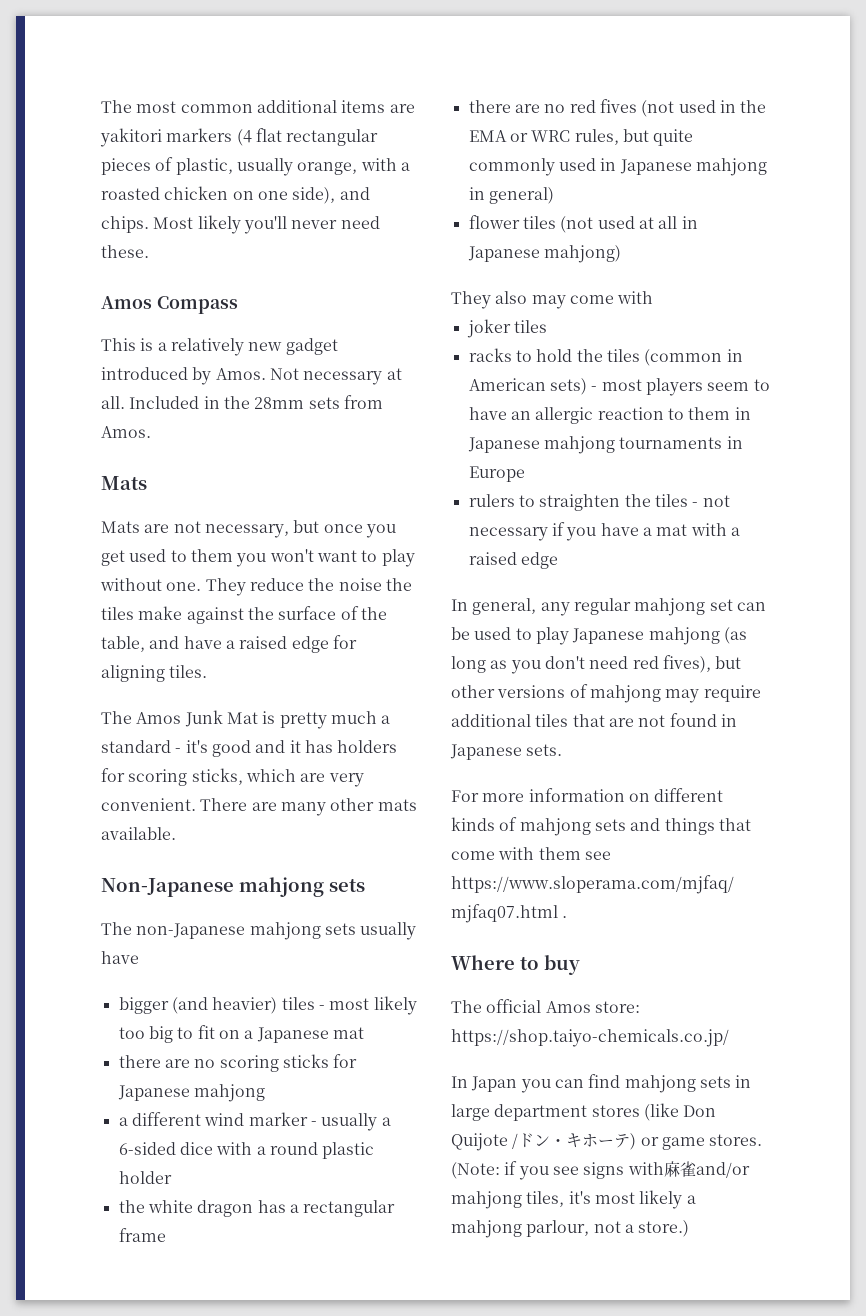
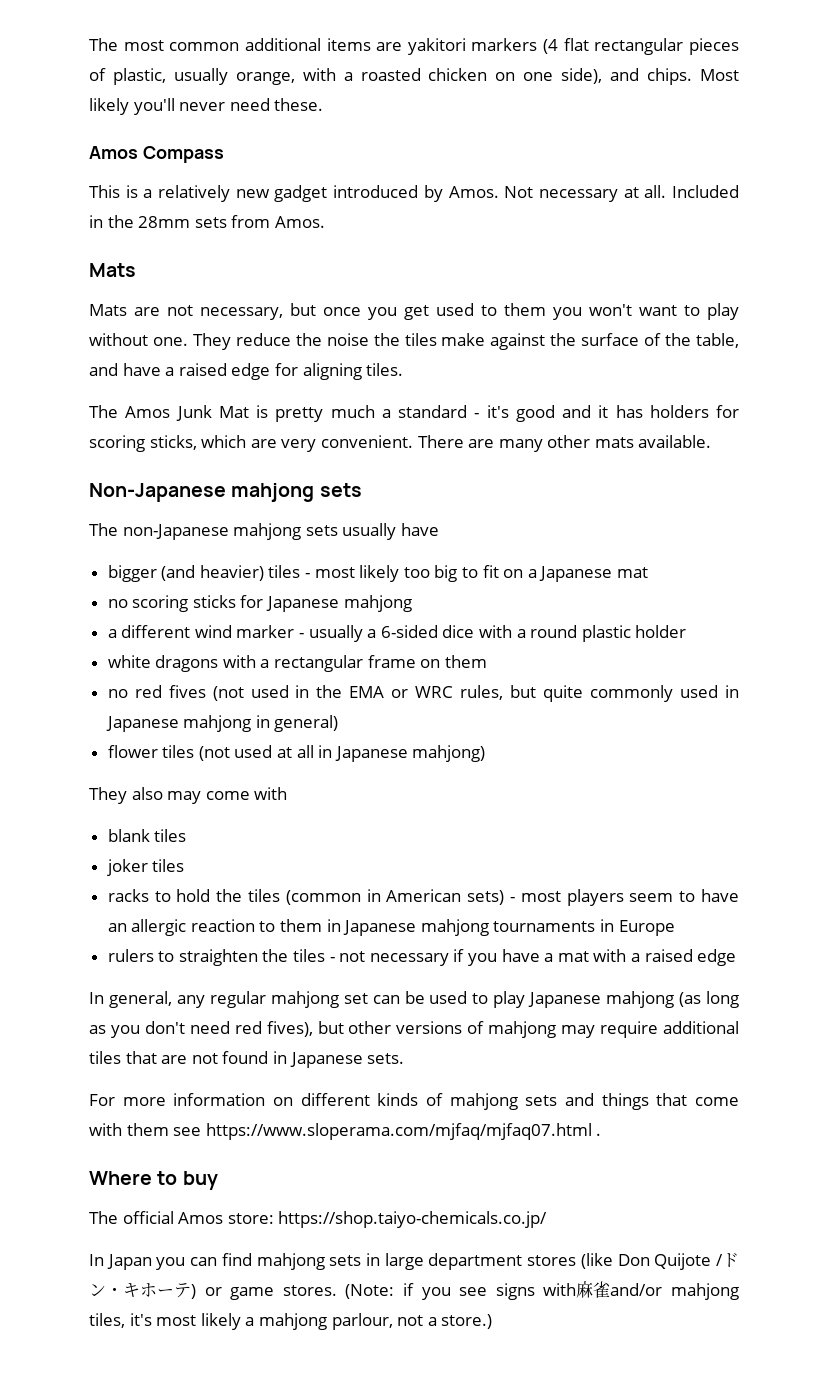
- there are no scoring sticks for Japanese mahjong
+ no scoring sticks for Japanese mahjong
- the white dragon has a rectangular frame
- there are no red fives (not used in the EMA or WRC rules, but quite commonly used in Japanese mahjong in general)
+ white dragons with a rectangular frame on them
+ no red fives (not used in the EMA or WRC rules, but quite commonly used in Japanese mahjong in general)
+ blank tiles

